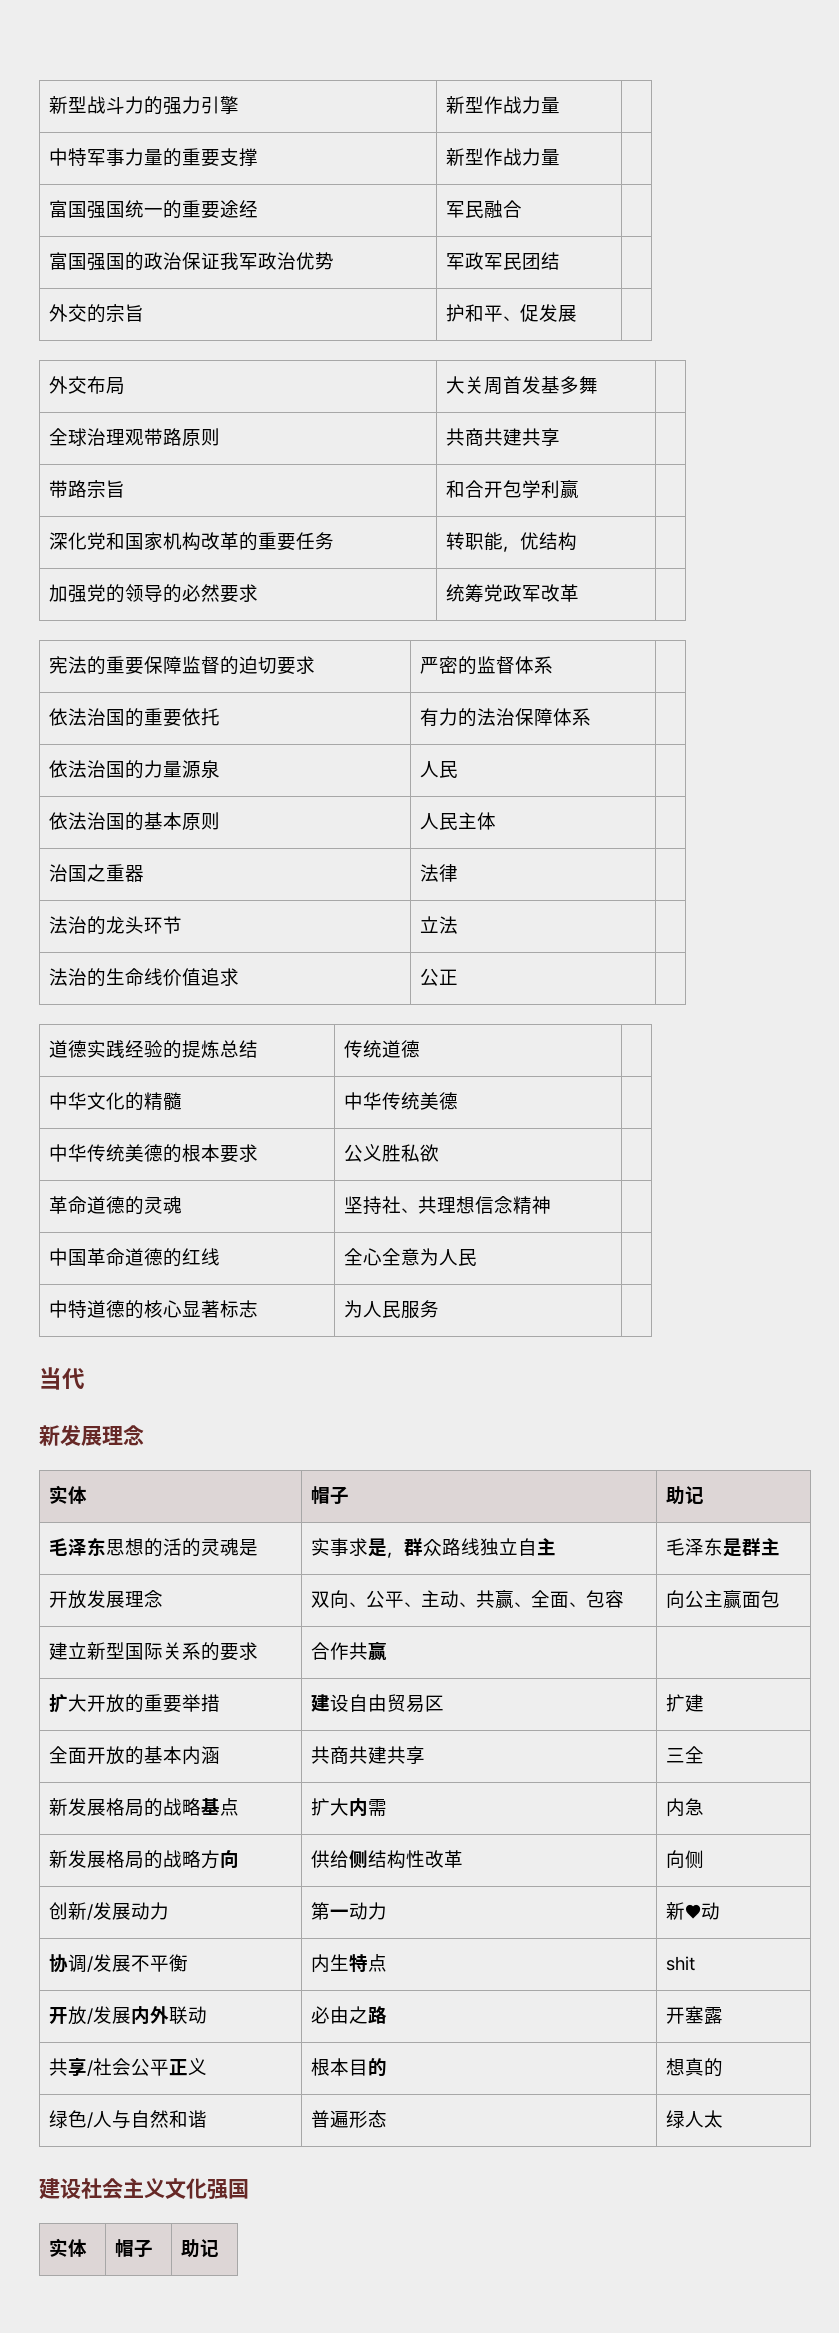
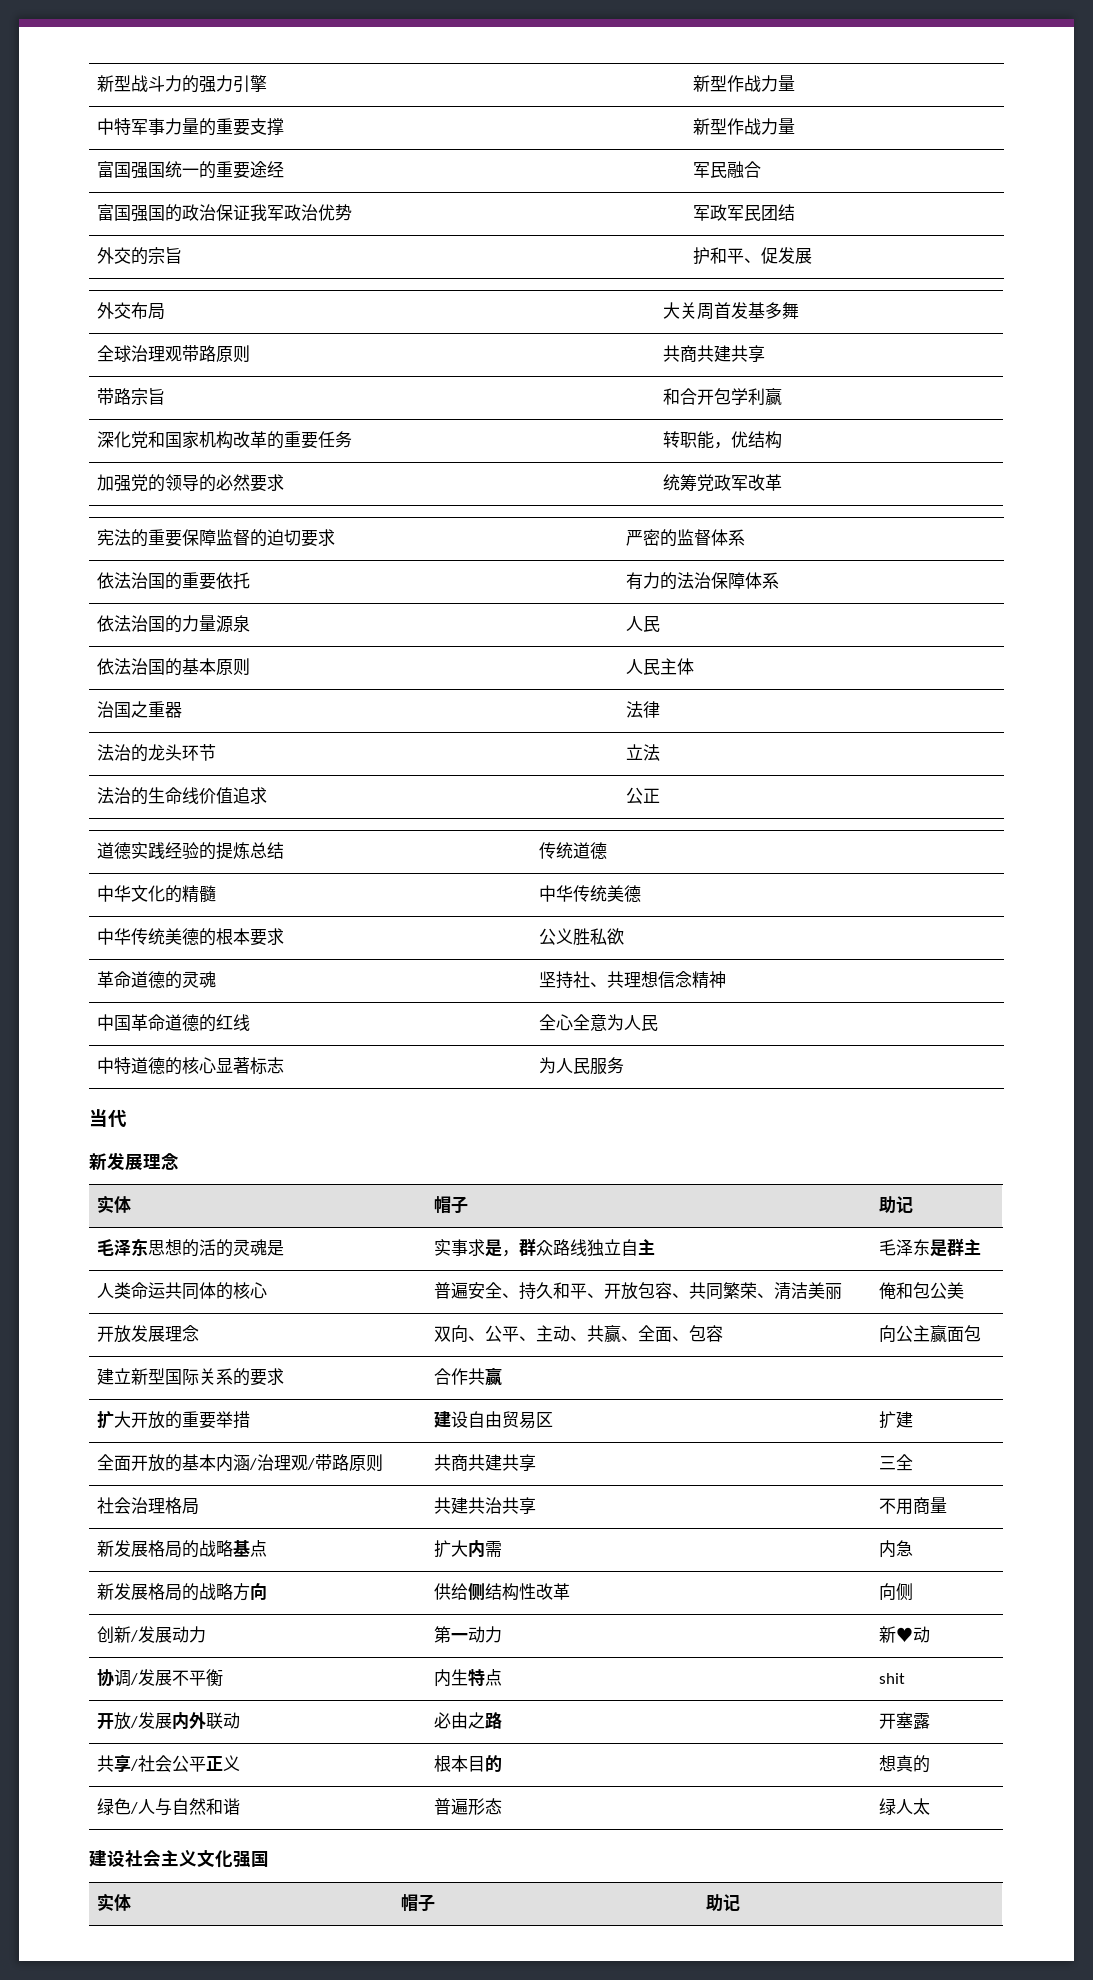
+ 人类命运共同体的核心 | 普遍安全、持久和平、开放包容、共同繁荣、清洁美丽 | 俺和包公美
- 全面开放的基本内涵 | 共商共建共享 | 三全
+ 全面开放的基本内涵/治理观/带路原则 | 共商共建共享 | 三全
+ 社会治理格局 | 共建共治共享 | 不用商量

